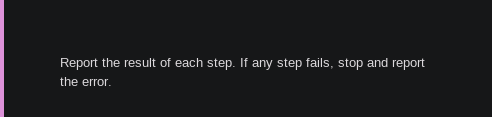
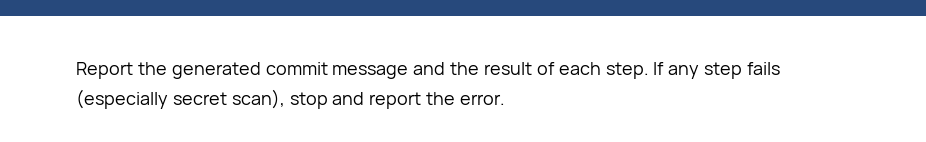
- Report the result of each step.
+ Report the generated commit message and the result of each step.
- If any step fails, stop and report the error.
+ If any step fails (especially secret scan), stop and report the error.

